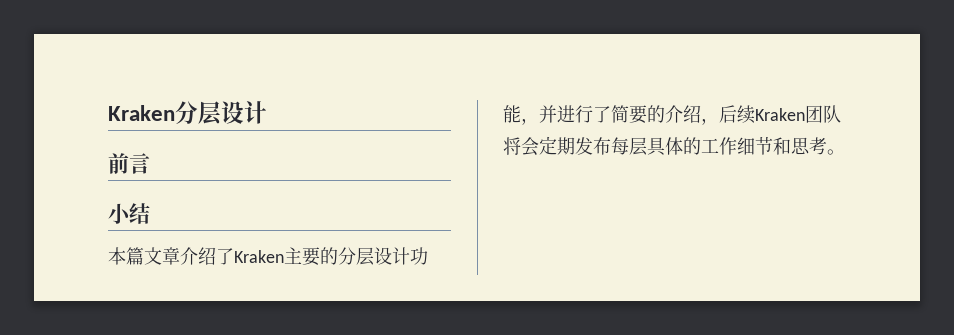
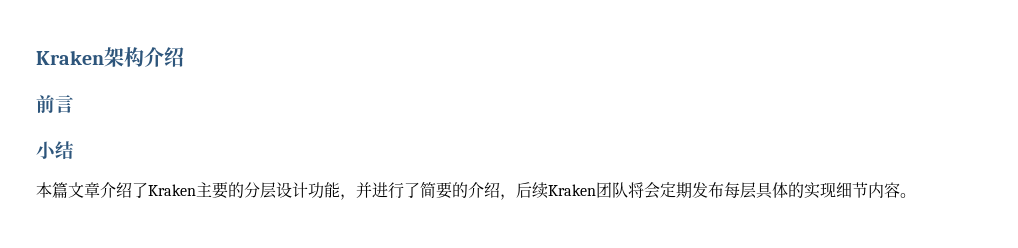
- Kraken分层设计
+ Kraken架构介绍
- 本篇文章介绍了Kraken主要的分层设计功能，并进行了简要的介绍，后续Kraken团队将会定期发布每层具体的工作细节和思考。
+ 本篇文章介绍了Kraken主要的分层设计功能，并进行了简要的介绍，后续Kraken团队将会定期发布每层具体的实现细节内容。

